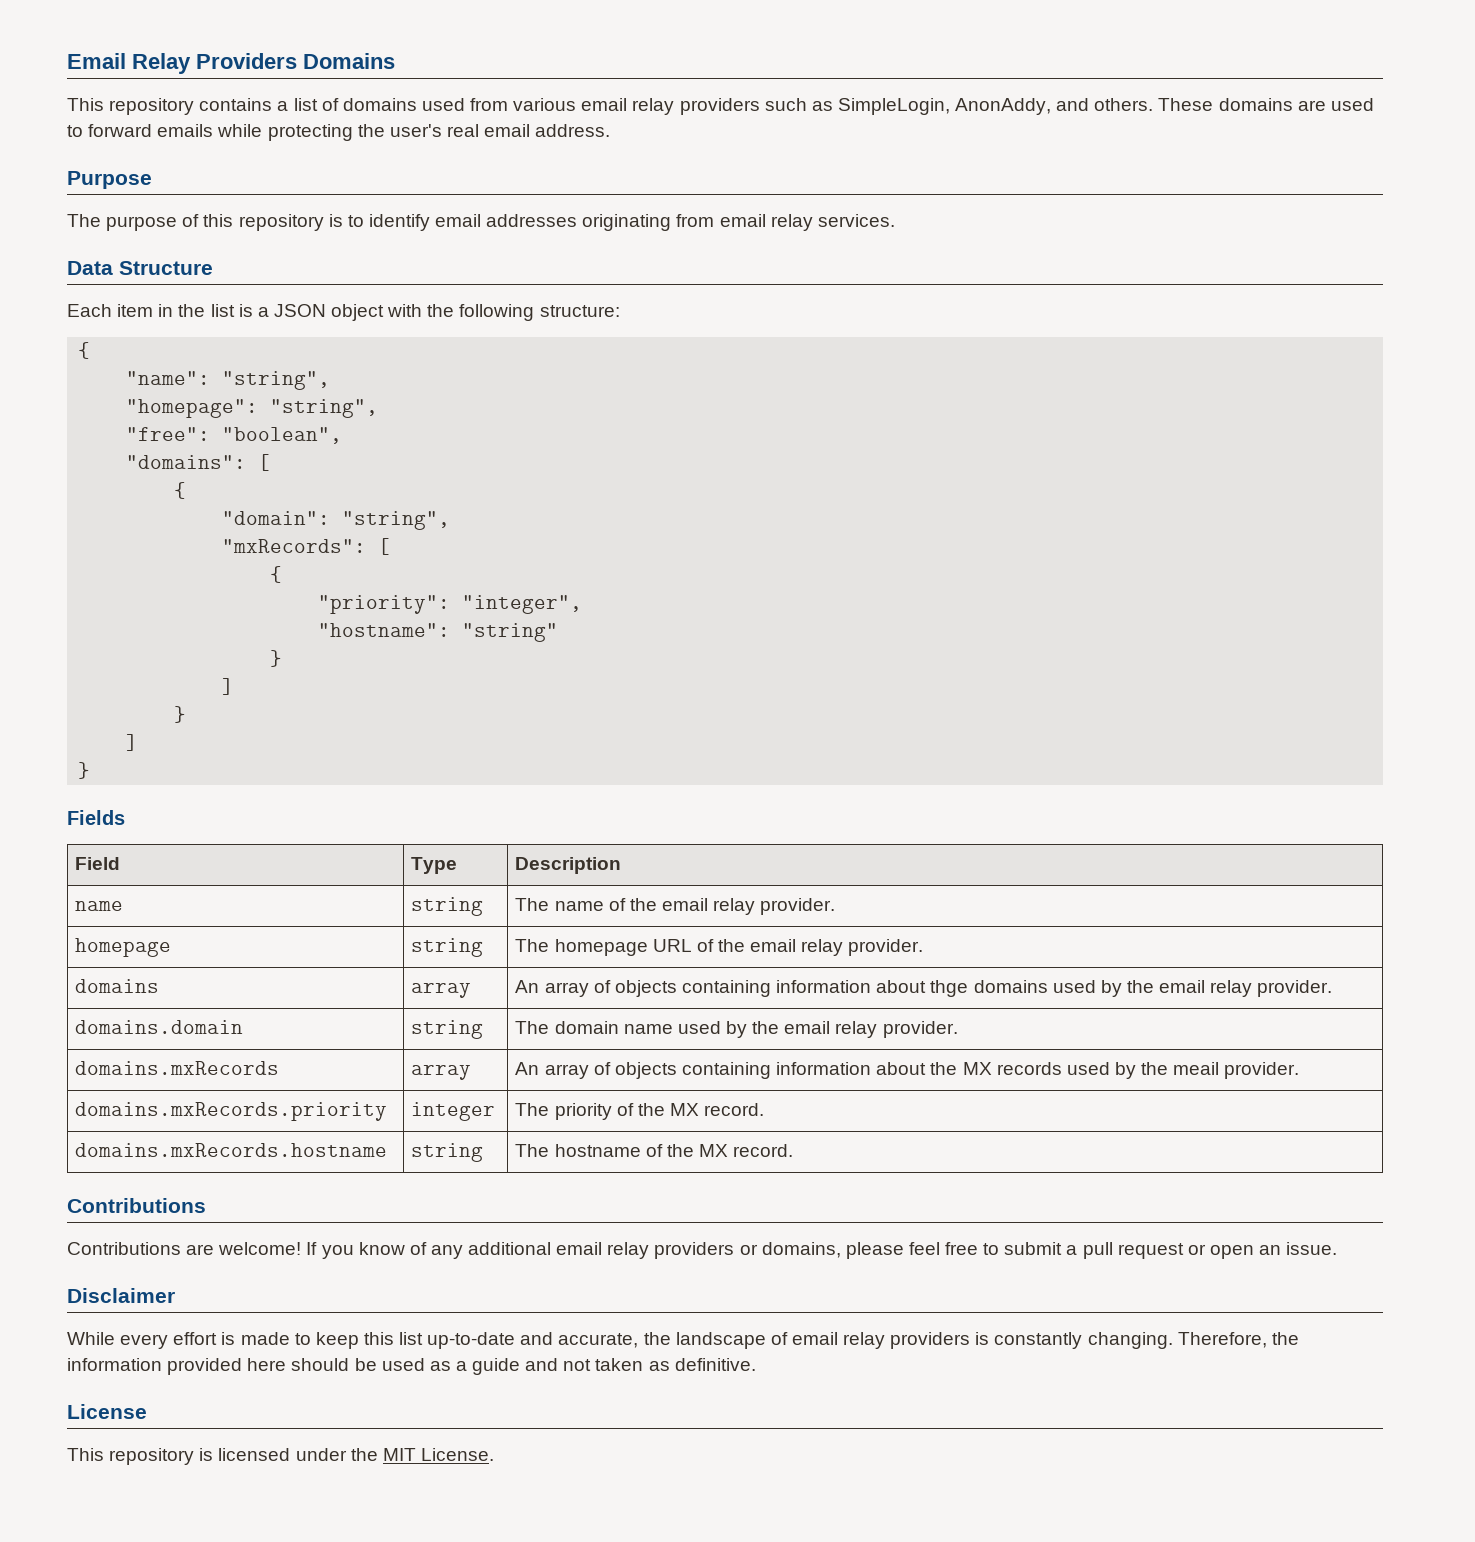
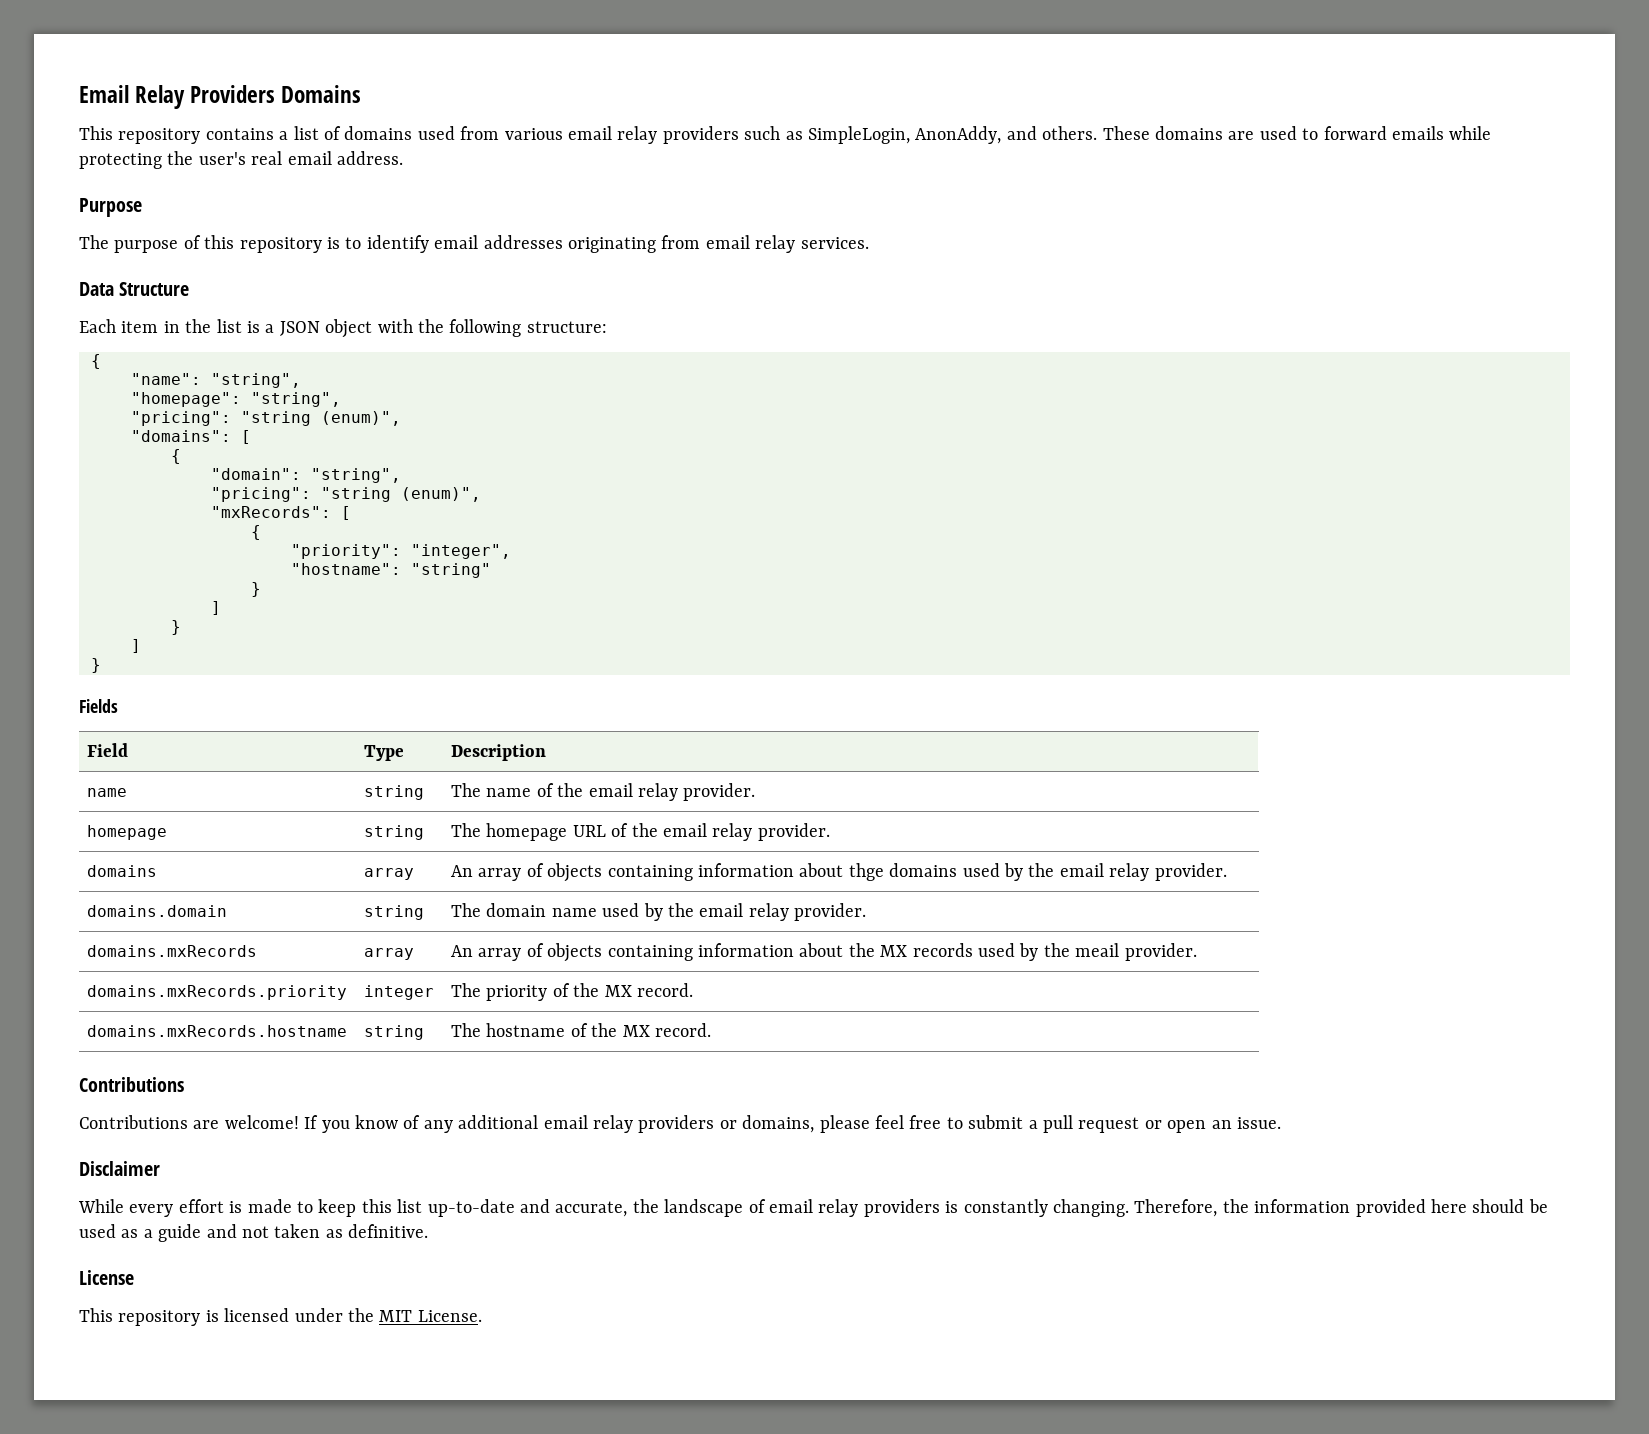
  "homepage": "string",
- "free": "boolean",
+ "pricing": "string (enum)",
  "domain": "string",
+ "pricing": "string (enum)",

